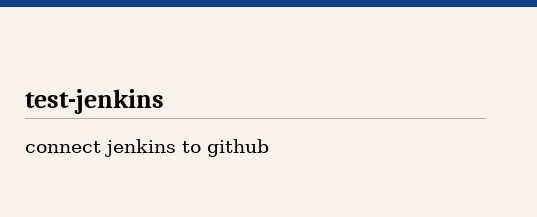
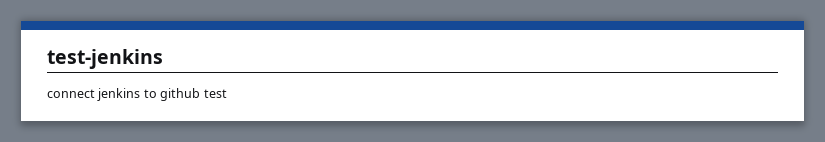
- connect jenkins to github
+ connect jenkins to github test

